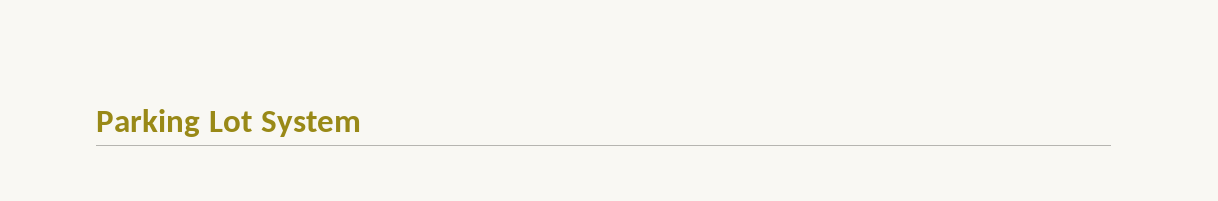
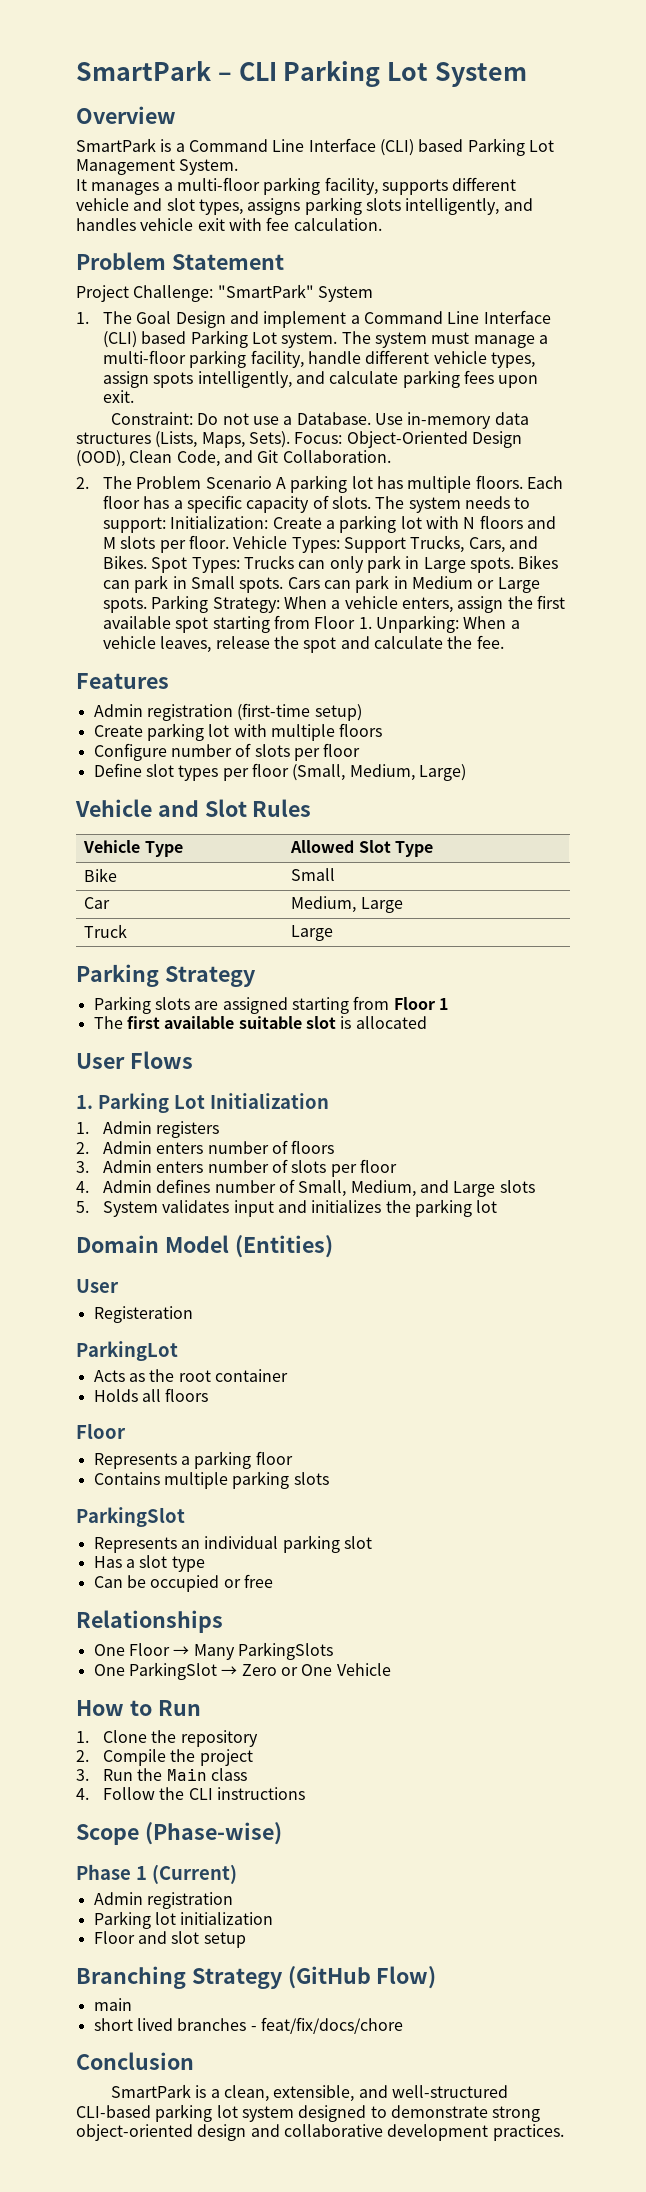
- Parking Lot System
+ SmartPark – CLI Parking Lot System
+ Overview
+ SmartPark is a Command Line Interface (CLI) based Parking Lot Management System.
+ It manages a multi-floor parking facility, supports different vehicle and slot types, assigns parking slots intelligently, and handles vehicle exit with fee calculation.
+ Problem Statement
+ Project Challenge: "SmartPark" System
+ 1. The Goal Design and implement a Command Line Interface (CLI) based Parking Lot system. The system must manage a multi-floor parking facility, handle different vehicle types, assign spots intelligently, and calculate parking fees upon exit.
+ Constraint: Do not use a Database. Use in-memory data structures (Lists, Maps, Sets). Focus: Object-Oriented Design (OOD), Clean Code, and Git Collaboration.
+ 2. The Problem Scenario A parking lot has multiple floors. Each floor has a specific capacity of slots. The system needs to support: Initialization: Create a parking lot with N floors and M slots per floor. Vehicle Types: Support Trucks, Cars, and Bikes. Spot Types: Trucks can only park in Large spots. Bikes can park in Small spots. Cars can park in Medium or Large spots. Parking Strategy: When a vehicle enters, assign the first available spot starting from Floor 1. Unparking: When a vehicle leaves, release the spot and calculate the fee.
+ Features
+ Admin registration (first-time setup)
+ Create parking lot with multiple floors
+ Configure number of slots per floor
+ Define slot types per floor (Small, Medium, Large)
+ Vehicle and Slot Rules
+ Vehicle Type | Allowed Slot Type
+ Bike | Small
+ Car | Medium, Large
+ Truck | Large
+ Parking Strategy
+ Parking slots are assigned starting from Floor 1
+ The first available suitable slot is allocated
+ User Flows
+ 1. Parking Lot Initialization
+ 1. Admin registers
+ 2. Admin enters number of floors
+ 3. Admin enters number of slots per floor
+ 4. Admin defines number of Small, Medium, and Large slots
+ 5. System validates input and initializes the parking lot
+ Domain Model (Entities)
+ User
+ Registeration
+ ParkingLot
+ Acts as the root container
+ Holds all floors
+ Floor
+ Represents a parking floor
+ Contains multiple parking slots
+ ParkingSlot
+ Represents an individual parking slot
+ Has a slot type
+ Can be occupied or free
+ Relationships
+ One Floor → Many ParkingSlots
+ One ParkingSlot → Zero or One Vehicle
+ How to Run
+ 1. Clone the repository
+ 2. Compile the project
+ 3. Run the Main class
+ 4. Follow the CLI instructions
+ Scope (Phase-wise)
+ Phase 1 (Current)
+ Admin registration
+ Parking lot initialization
+ Floor and slot setup
+ Branching Strategy (GitHub Flow)
+ main
+ short lived branches - feat/fix/docs/chore
+ Conclusion
+ SmartPark is a clean, extensible, and well-structured CLI-based parking lot system designed to demonstrate strong object-oriented design and collaborative development practices.

